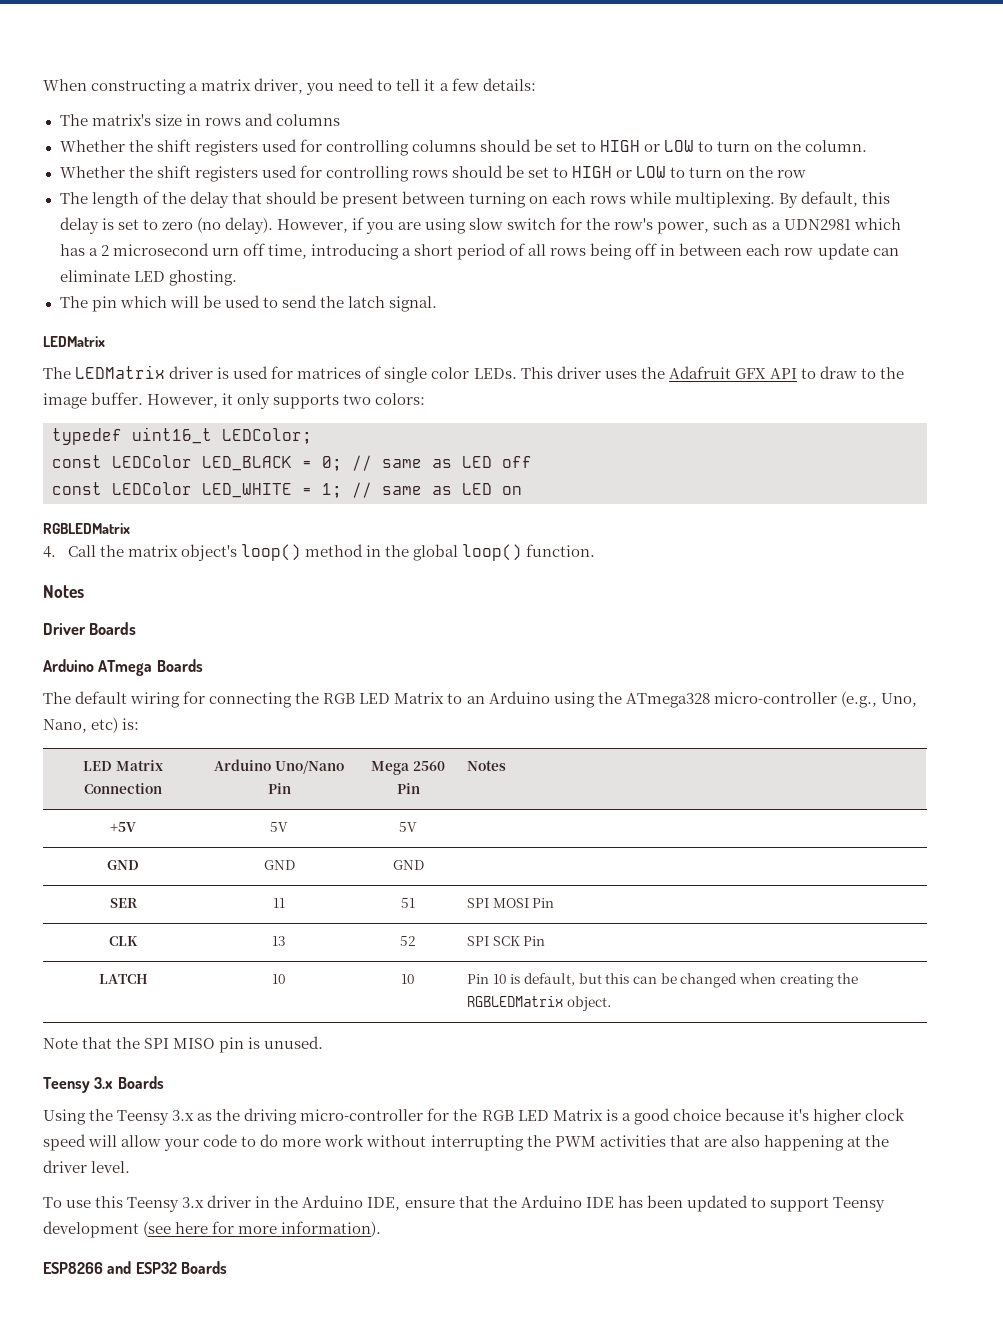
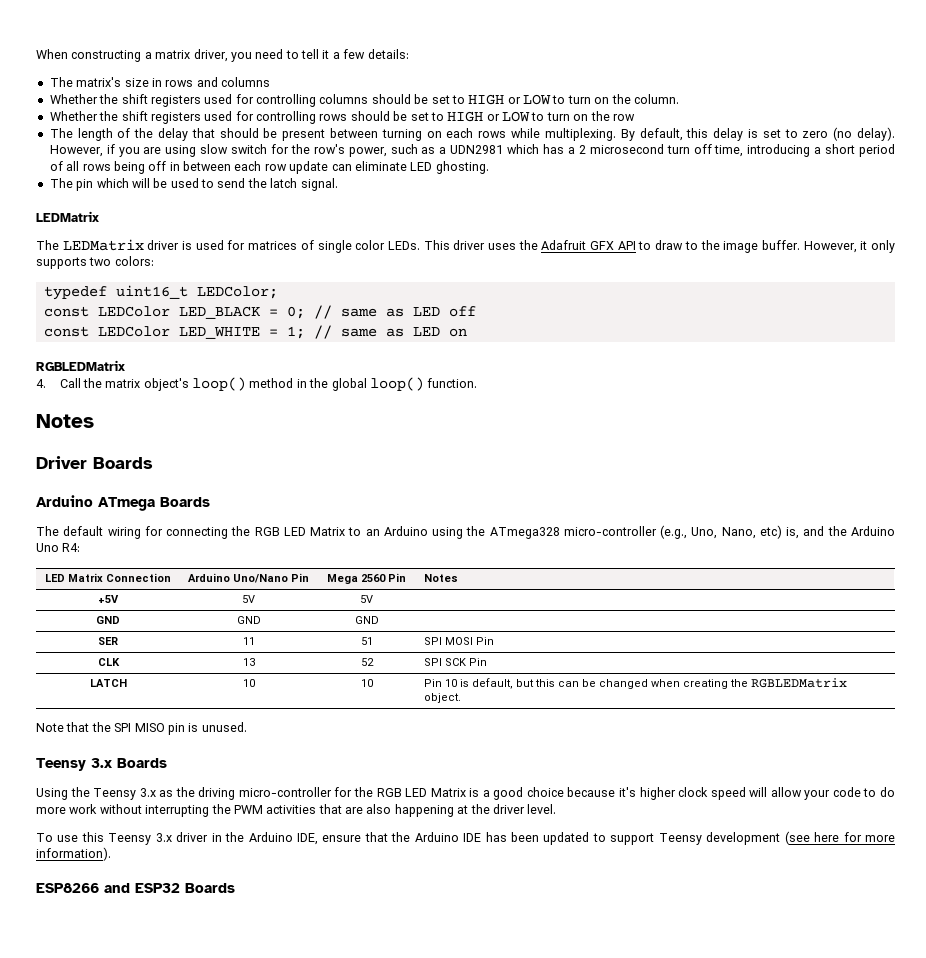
- However, if you are using slow switch for the row's power, such as a UDN2981 which has a 2 microsecond urn off time, introducing a short period of all rows being off in between each row update can eliminate LED ghosting.
+ However, if you are using slow switch for the row's power, such as a UDN2981 which has a 2 microsecond turn off time, introducing a short period of all rows being off in between each row update can eliminate LED ghosting.
- The default wiring for connecting the RGB LED Matrix to an Arduino using the ATmega328 micro-controller (e.g., Uno, Nano, etc) is:
+ The default wiring for connecting the RGB LED Matrix to an Arduino using the ATmega328 micro-controller (e.g., Uno, Nano, etc) is, and the Arduino Uno R4:

